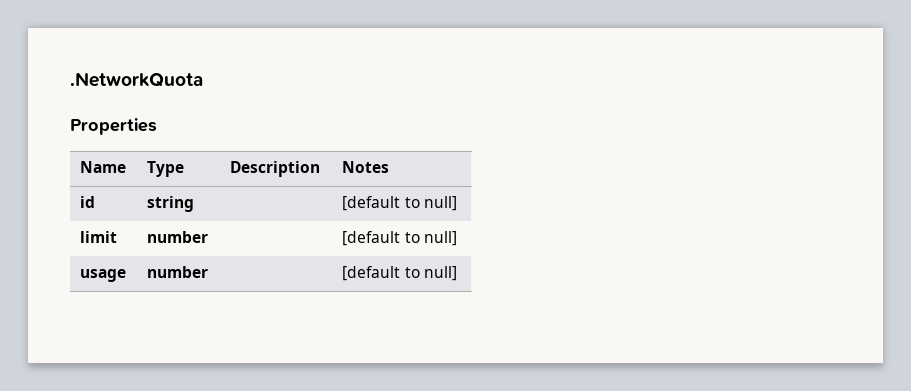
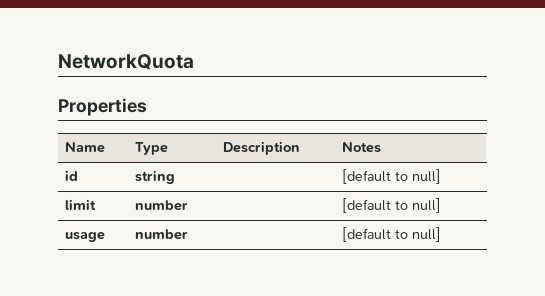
- .NetworkQuota
+ NetworkQuota

